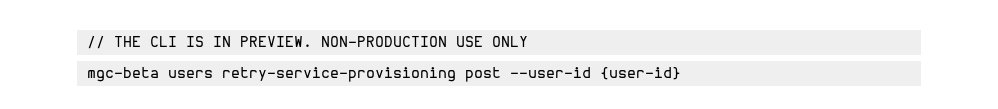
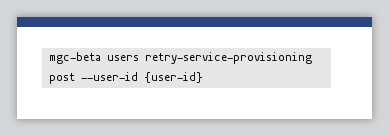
- // THE CLI IS IN PREVIEW. NON-PRODUCTION USE ONLY

